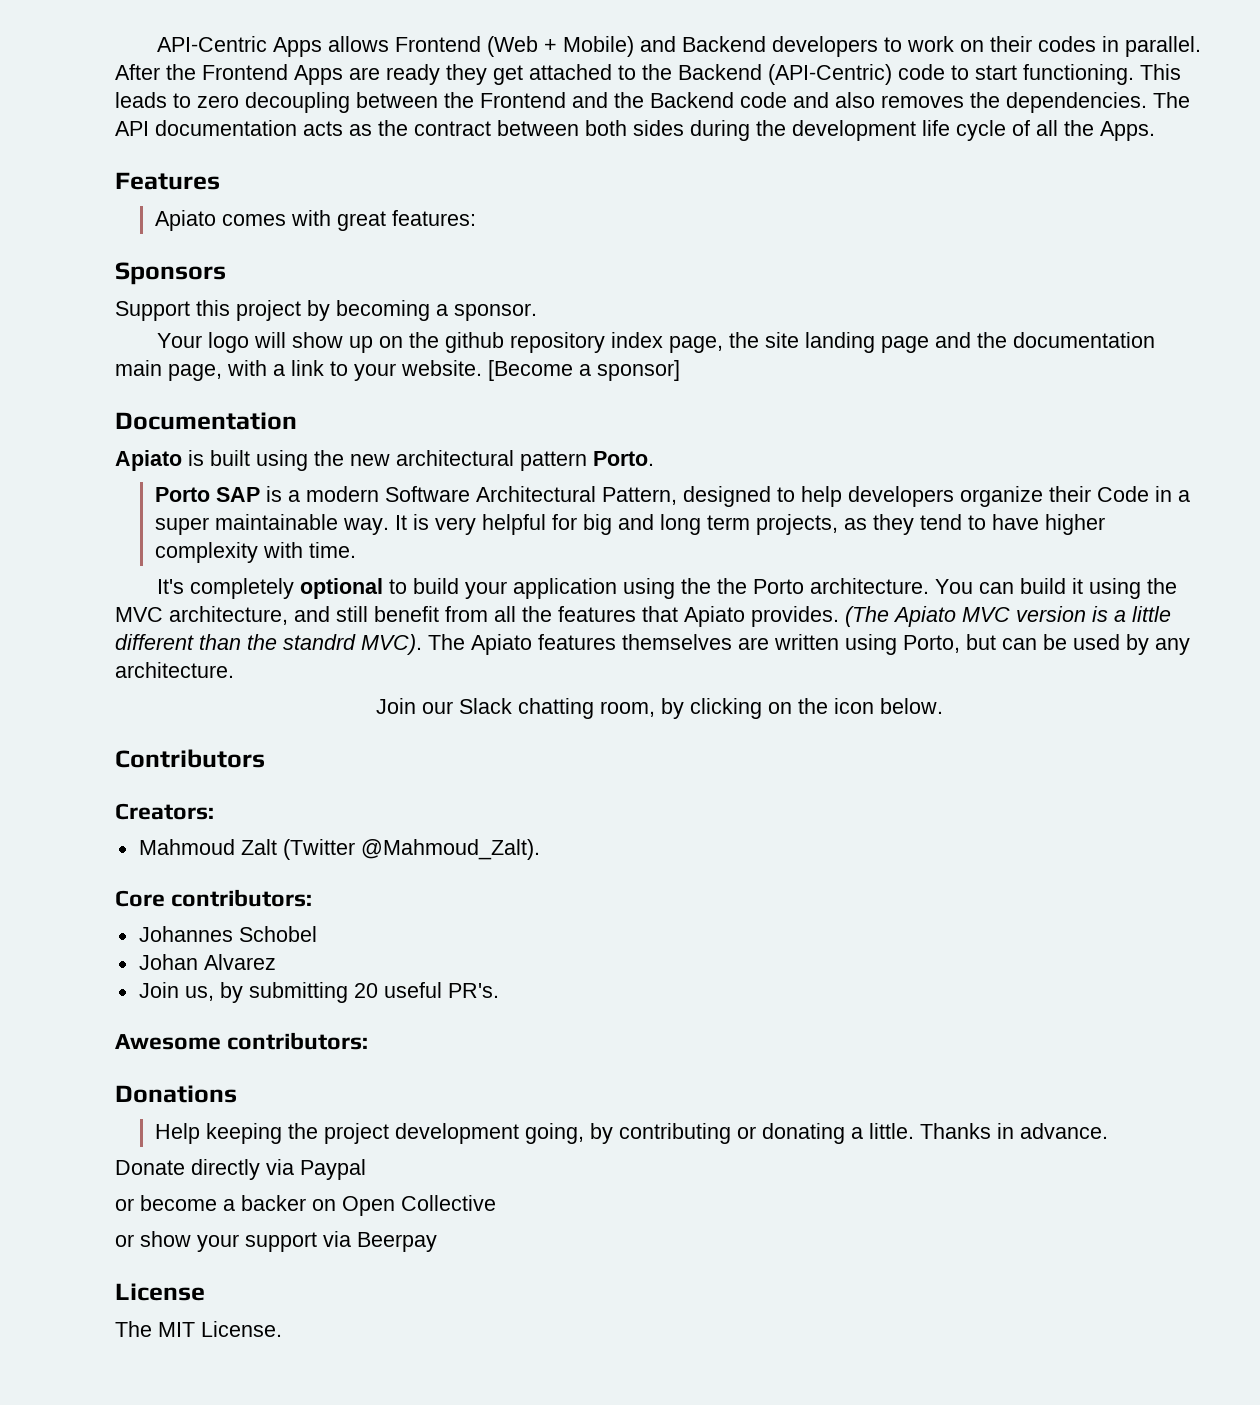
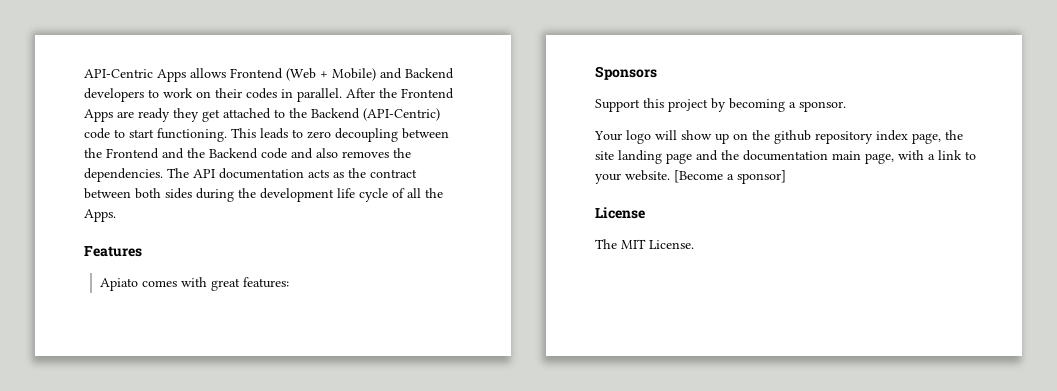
- Documentation
- Apiato is built using the new architectural pattern Porto.
- Porto SAP is a modern Software Architectural Pattern, designed to help developers organize their Code in a super maintainable way. It is very helpful for big and long term projects, as they tend to have higher complexity with time.
- It's completely optional to build your application using the the Porto architecture. You can build it using the MVC architecture, and still benefit from all the features that Apiato provides. (The Apiato MVC version is a little different than the standrd MVC). The Apiato features themselves are written using Porto, but can be used by any architecture.
- Join our Slack chatting room, by clicking on the icon below.
- Contributors
- Creators:
- Mahmoud Zalt (Twitter @Mahmoud_Zalt).
- Core contributors:
- Johannes Schobel
- Johan Alvarez
- Join us, by submitting 20 useful PR's.
- Awesome contributors:
- Donations
- Help keeping the project development going, by contributing or donating a little. Thanks in advance.
- Donate directly via Paypal
- or become a backer on Open Collective
- or show your support via Beerpay

